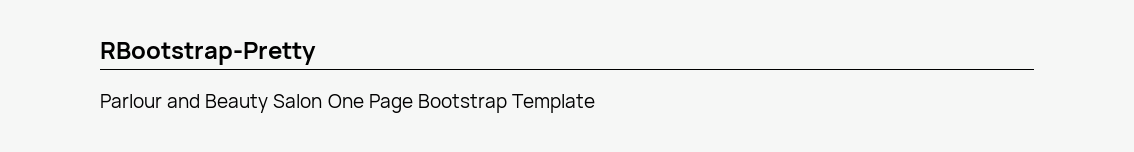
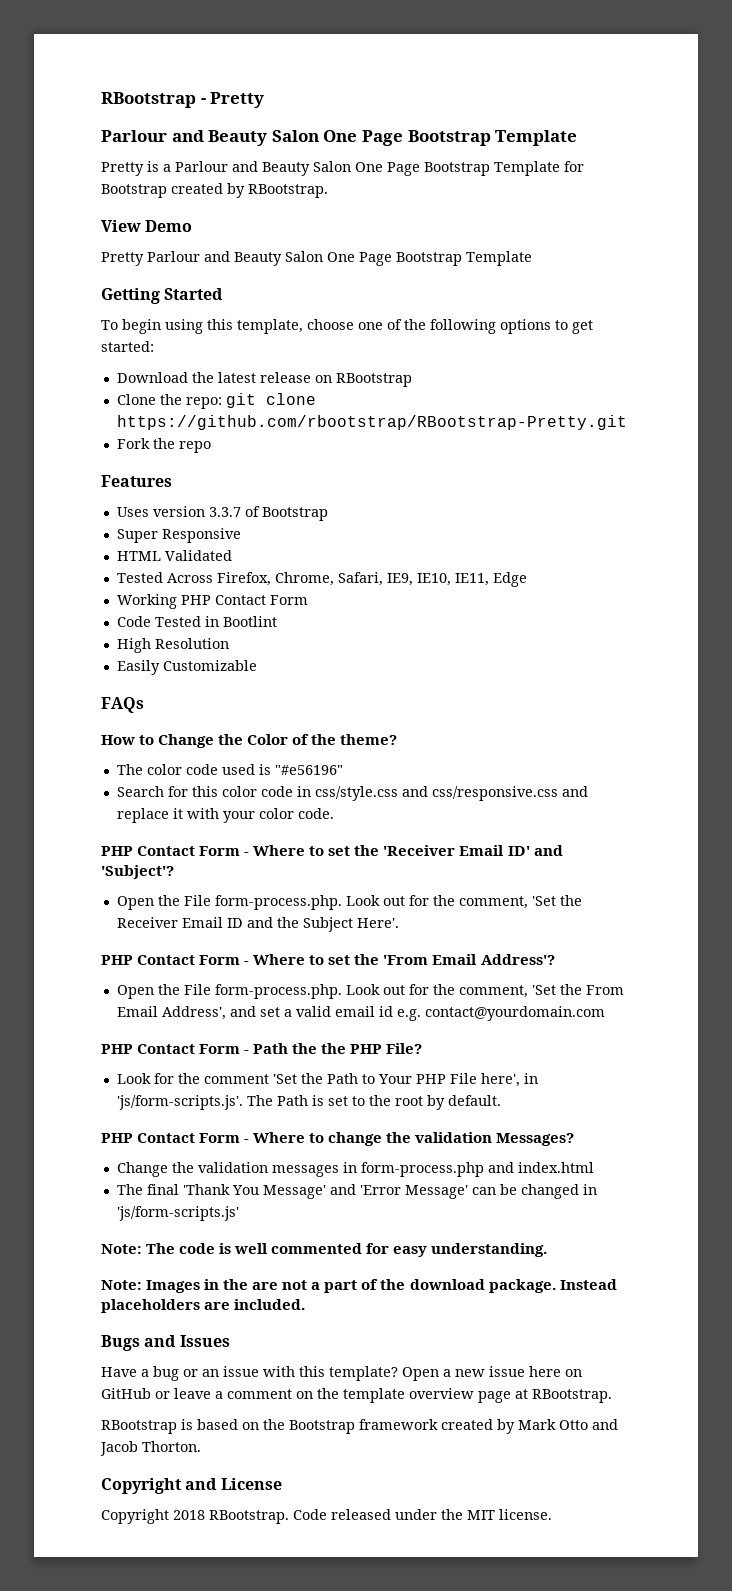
- RBootstrap-Pretty
+ RBootstrap - Pretty
  Parlour and Beauty Salon One Page Bootstrap Template
+ Pretty is a Parlour and Beauty Salon One Page Bootstrap Template for Bootstrap created by RBootstrap.
+ View Demo
+ Pretty Parlour and Beauty Salon One Page Bootstrap Template
+ Getting Started
+ To begin using this template, choose one of the following options to get started:
+ Download the latest release on RBootstrap
+ Clone the repo: git clone https://github.com/rbootstrap/RBootstrap-Pretty.git
+ Fork the repo
+ Features
+ Uses version 3.3.7 of Bootstrap
+ Super Responsive
+ HTML Validated
+ Tested Across Firefox, Chrome, Safari, IE9, IE10, IE11, Edge
+ Working PHP Contact Form
+ Code Tested in Bootlint
+ High Resolution
+ Easily Customizable
+ FAQs
+ How to Change the Color of the theme?
+ The color code used is "#e56196"
+ Search for this color code in css/style.css and css/responsive.css and replace it with your color code.
+ PHP Contact Form - Where to set the 'Receiver Email ID' and 'Subject'?
+ Open the File form-process.php. Look out for the comment, 'Set the Receiver Email ID and the Subject Here'.
+ PHP Contact Form - Where to set the 'From Email Address'?
+ Open the File form-process.php. Look out for the comment, 'Set the From Email Address', and set a valid email id e.g. contact@yourdomain.com
+ PHP Contact Form - Path the the PHP File?
+ Look for the comment 'Set the Path to Your PHP File here', in 'js/form-scripts.js'. The Path is set to the root by default.
+ PHP Contact Form - Where to change the validation Messages?
+ Change the validation messages in form-process.php and index.html
+ The final 'Thank You Message' and 'Error Message' can be changed in 'js/form-scripts.js'
+ Note: The code is well commented for easy understanding.
+ Note: Images in the are not a part of the download package. Instead placeholders are included.
+ Bugs and Issues
+ Have a bug or an issue with this template? Open a new issue here on GitHub or leave a comment on the template overview page at RBootstrap.
+ RBootstrap is based on the Bootstrap framework created by Mark Otto and Jacob Thorton.
+ Copyright and License
+ Copyright 2018 RBootstrap. Code released under the MIT license.

